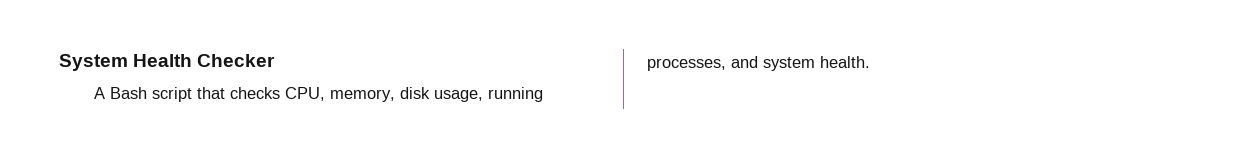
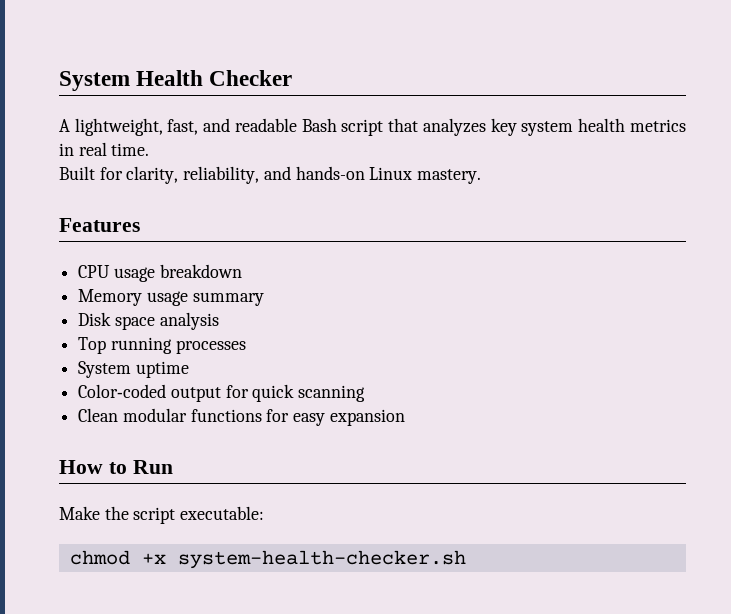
- A Bash script that checks CPU, memory, disk usage, running processes, and system health.
+ A lightweight, fast, and readable Bash script that analyzes key system health metrics in real time.
+ Built for clarity, reliability, and hands-on Linux mastery.
+ Features
+ CPU usage breakdown
+ Memory usage summary
+ Disk space analysis
+ Top running processes
+ System uptime
+ Color‑coded output for quick scanning
+ Clean modular functions for easy expansion
+ How to Run
+ Make the script executable:
+ chmod +x system-health-checker.sh

